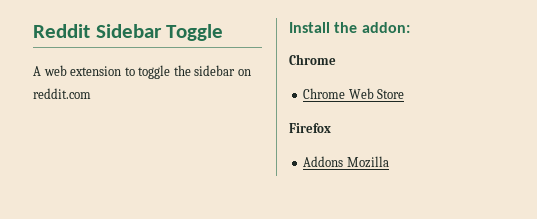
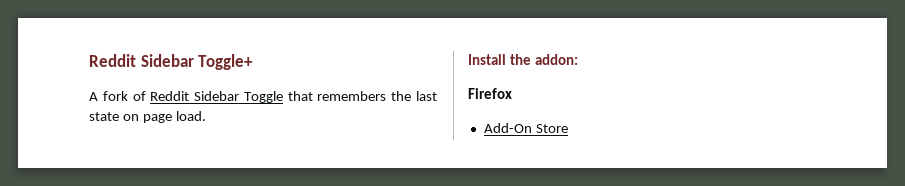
- Reddit Sidebar Toggle
- A web extension to toggle the sidebar on reddit.com
+ Reddit Sidebar Toggle+
+ A fork of Reddit Sidebar Toggle that remembers the last state on page load.
  Install the addon:
- Chrome
- Chrome Web Store
- Addons Mozilla
+ Add-On Store

